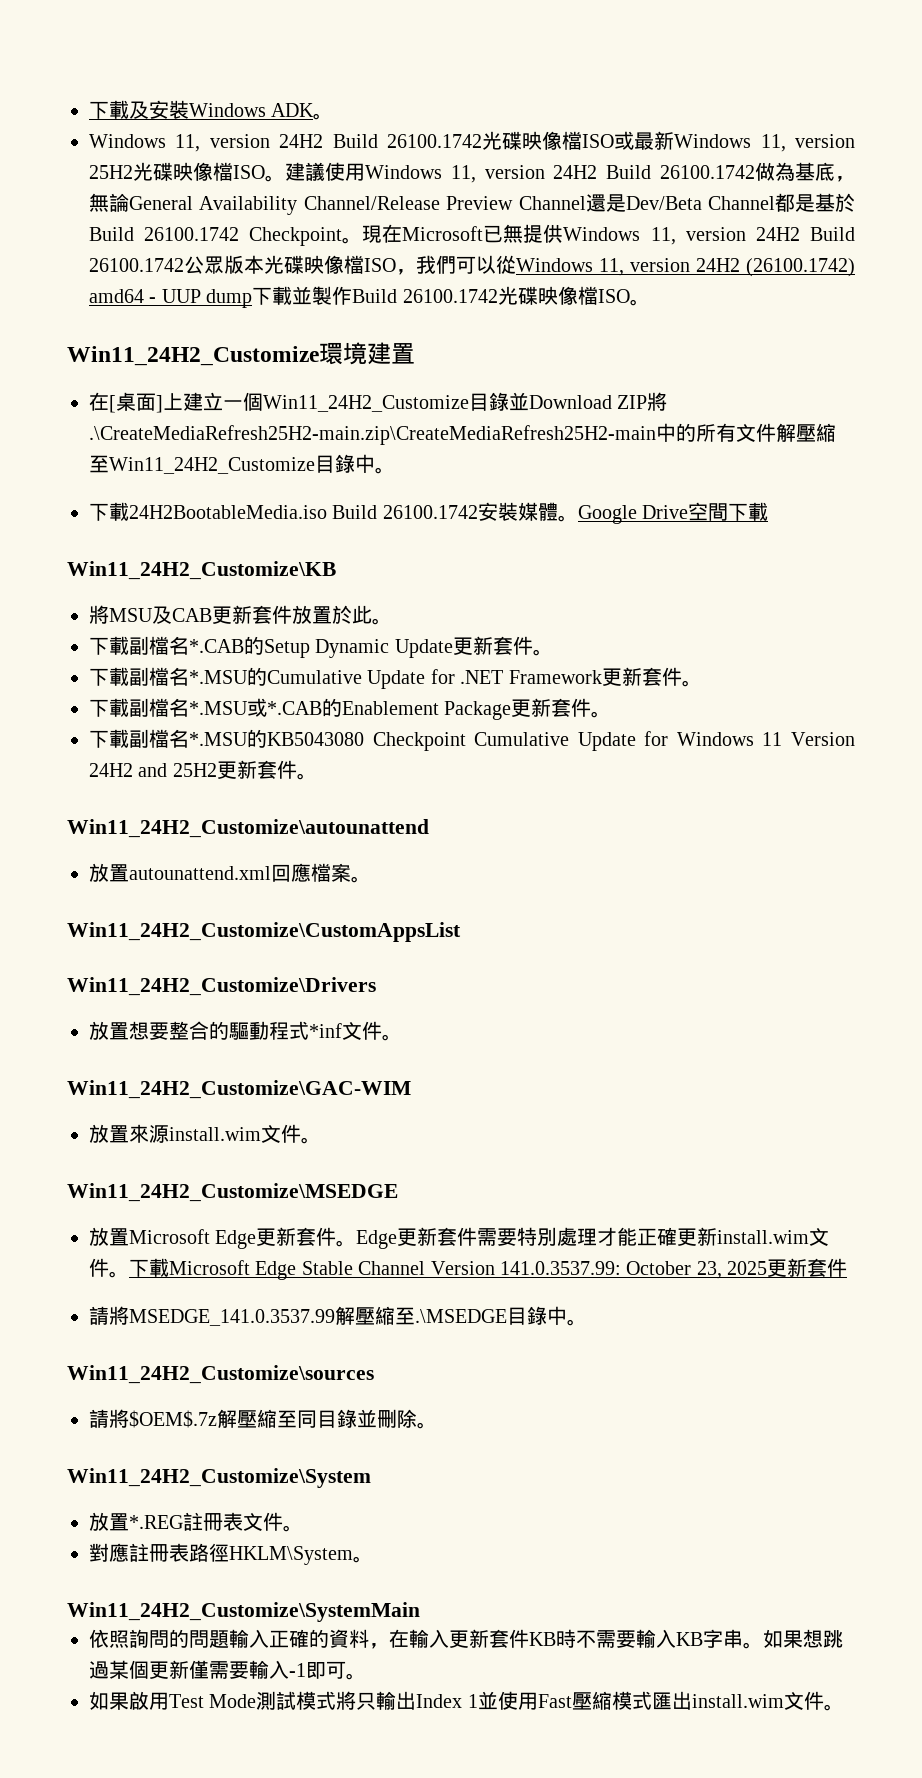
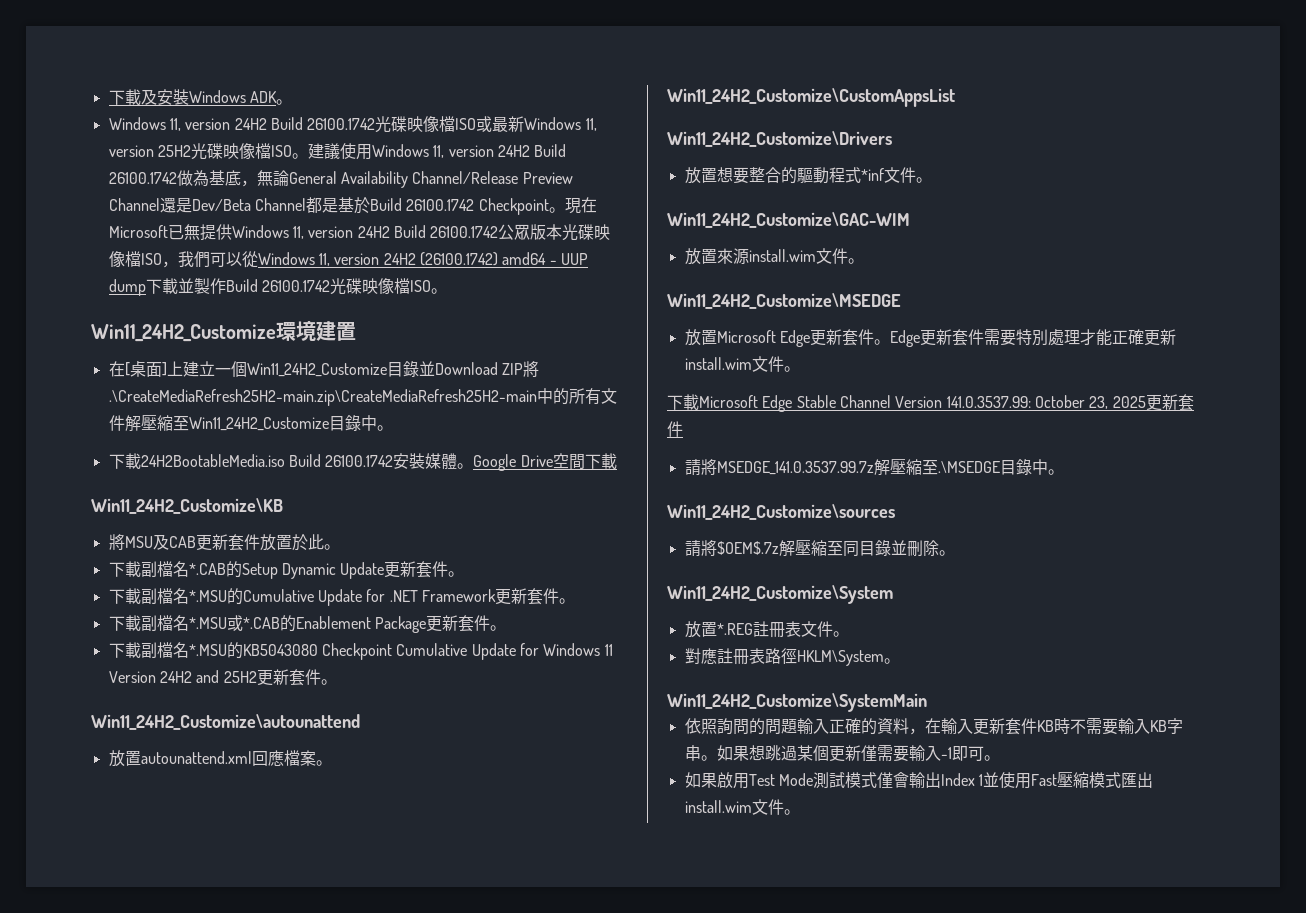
- Edge更新套件需要特別處理才能正確更新install.wim文件。下載Microsoft Edge Stable Channel Version 141.0.3537.99: October 23, 2025更新套件
+ Edge更新套件需要特別處理才能正確更新install.wim文件。
+ 下載Microsoft Edge Stable Channel Version 141.0.3537.99: October 23, 2025更新套件
- 請將MSEDGE_141.0.3537.99解壓縮至.\MSEDGE目錄中。
+ 請將MSEDGE_141.0.3537.99.7z解壓縮至.\MSEDGE目錄中。
- 如果啟用Test Mode測試模式將只輸出Index 1並使用Fast壓縮模式匯出install.wim文件。
+ 如果啟用Test Mode測試模式僅會輸出Index 1並使用Fast壓縮模式匯出install.wim文件。

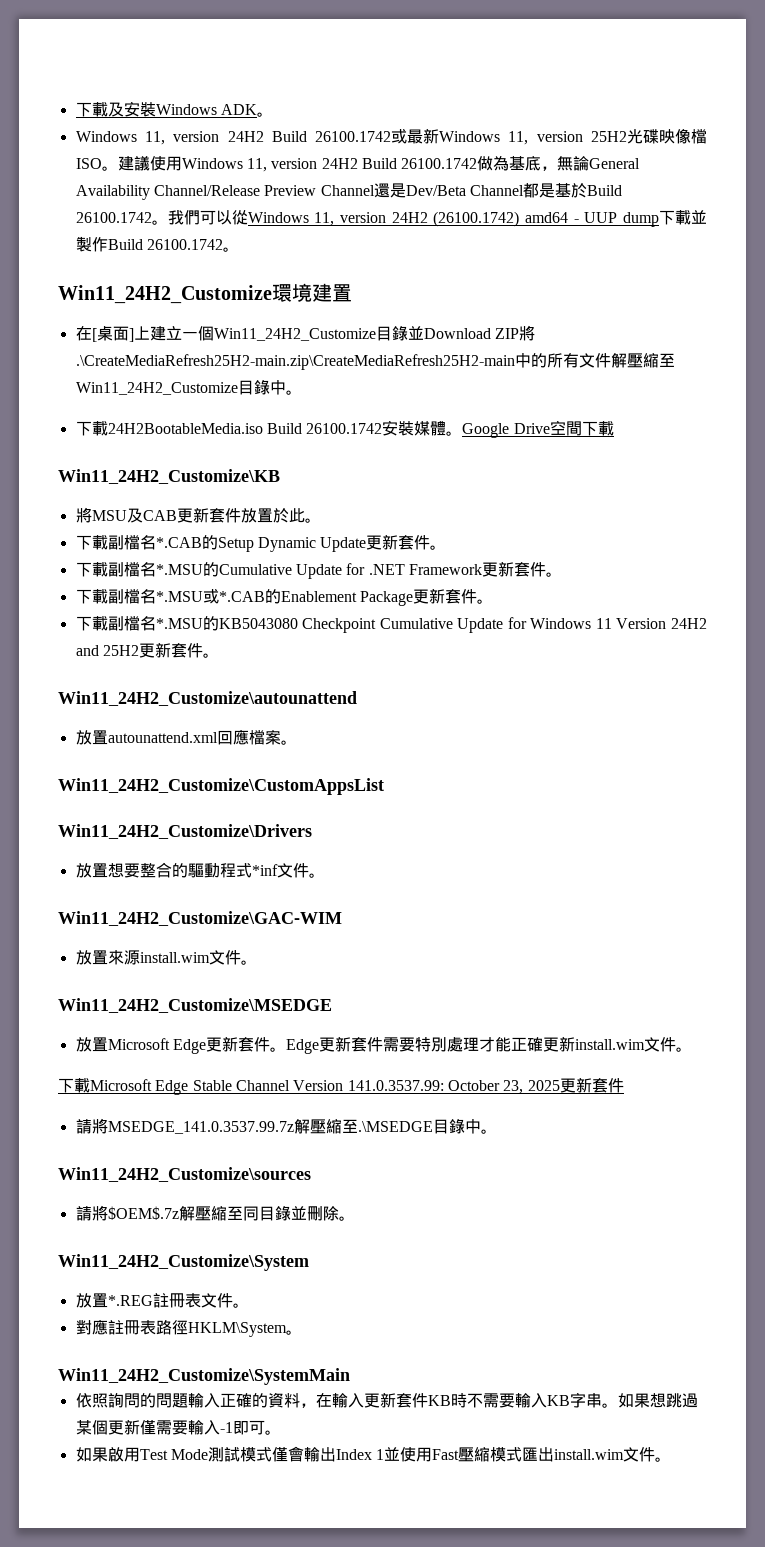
- Windows 11, version 24H2 Build 26100.1742光碟映像檔ISO或最新Windows 11, version 25H2光碟映像檔ISO。
+ Windows 11, version 24H2 Build 26100.1742或最新Windows 11, version 25H2光碟映像檔ISO。
- 建議使用Windows 11, version 24H2 Build 26100.1742做為基底，無論General Availability Channel/Release Preview Channel還是Dev/Beta Channel都是基於Build 26100.1742 Checkpoint。現在Microsoft已無提供Windows 11, version 24H2 Build 26100.1742公眾版本光碟映像檔ISO，我們可以從Windows 11, version 24H2 (26100.1742) amd64 - UUP dump下載並製作Build 26100.1742光碟映像檔ISO。
+ 建議使用Windows 11, version 24H2 Build 26100.1742做為基底，無論General Availability Channel/Release Preview Channel還是Dev/Beta Channel都是基於Build 26100.1742。我們可以從Windows 11, version 24H2 (26100.1742) amd64 - UUP dump下載並製作Build 26100.1742。

